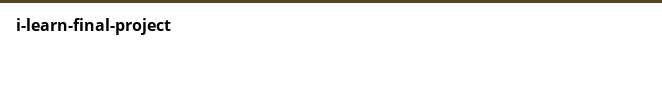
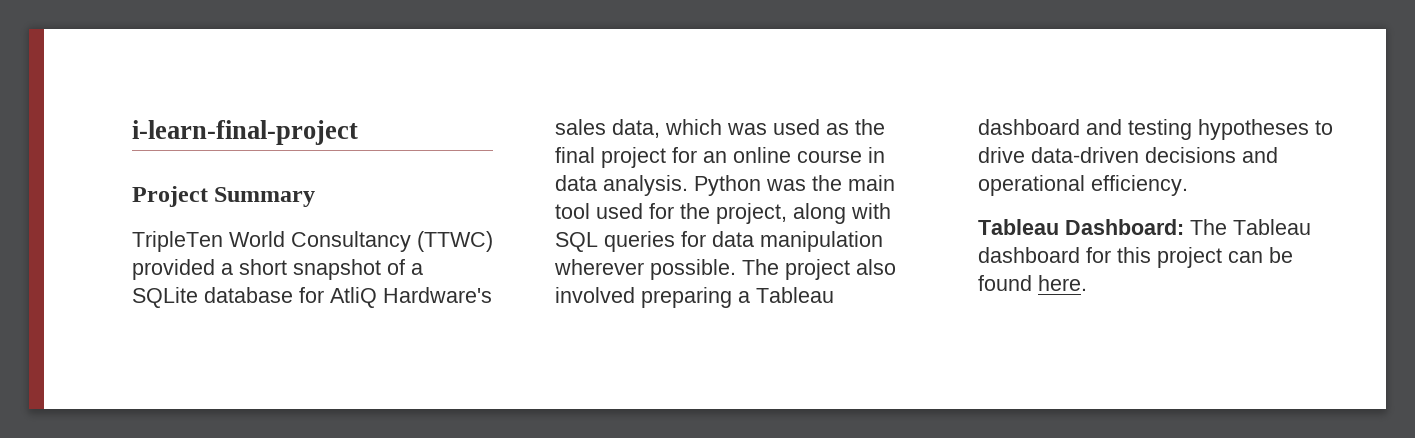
+ Project Summary
+ TripleTen World Consultancy (TTWC) provided a short snapshot of a SQLite database for AtliQ Hardware's sales data, which was used as the final project for an online course in data analysis. Python was the main tool used for the project, along with SQL queries for data manipulation wherever possible. The project also involved preparing a Tableau dashboard and testing hypotheses to drive data-driven decisions and operational efficiency.
+ Tableau Dashboard: The Tableau dashboard for this project can be found here.

